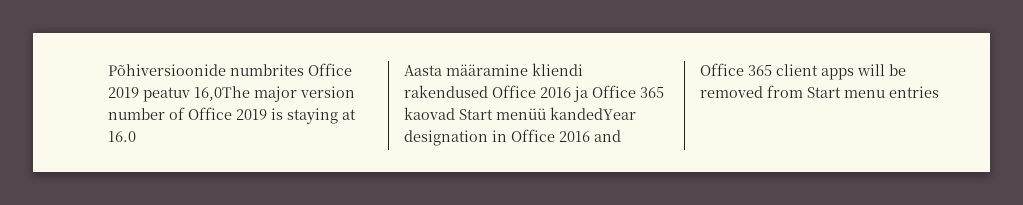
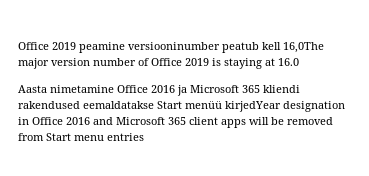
- Põhiversioonide numbrites Office 2019 peatuv 16,0The major version number of Office 2019 is staying at 16.0
+ Office 2019 peamine versiooninumber peatub kell 16,0The major version number of Office 2019 is staying at 16.0
- Aasta määramine kliendi rakendused Office 2016 ja Office 365 kaovad Start menüü kandedYear designation in Office 2016 and Office 365 client apps will be removed from Start menu entries
+ Aasta nimetamine Office 2016 ja Microsoft 365 kliendi rakendused eemaldatakse Start menüü kirjedYear designation in Office 2016 and Microsoft 365 client apps will be removed from Start menu entries

